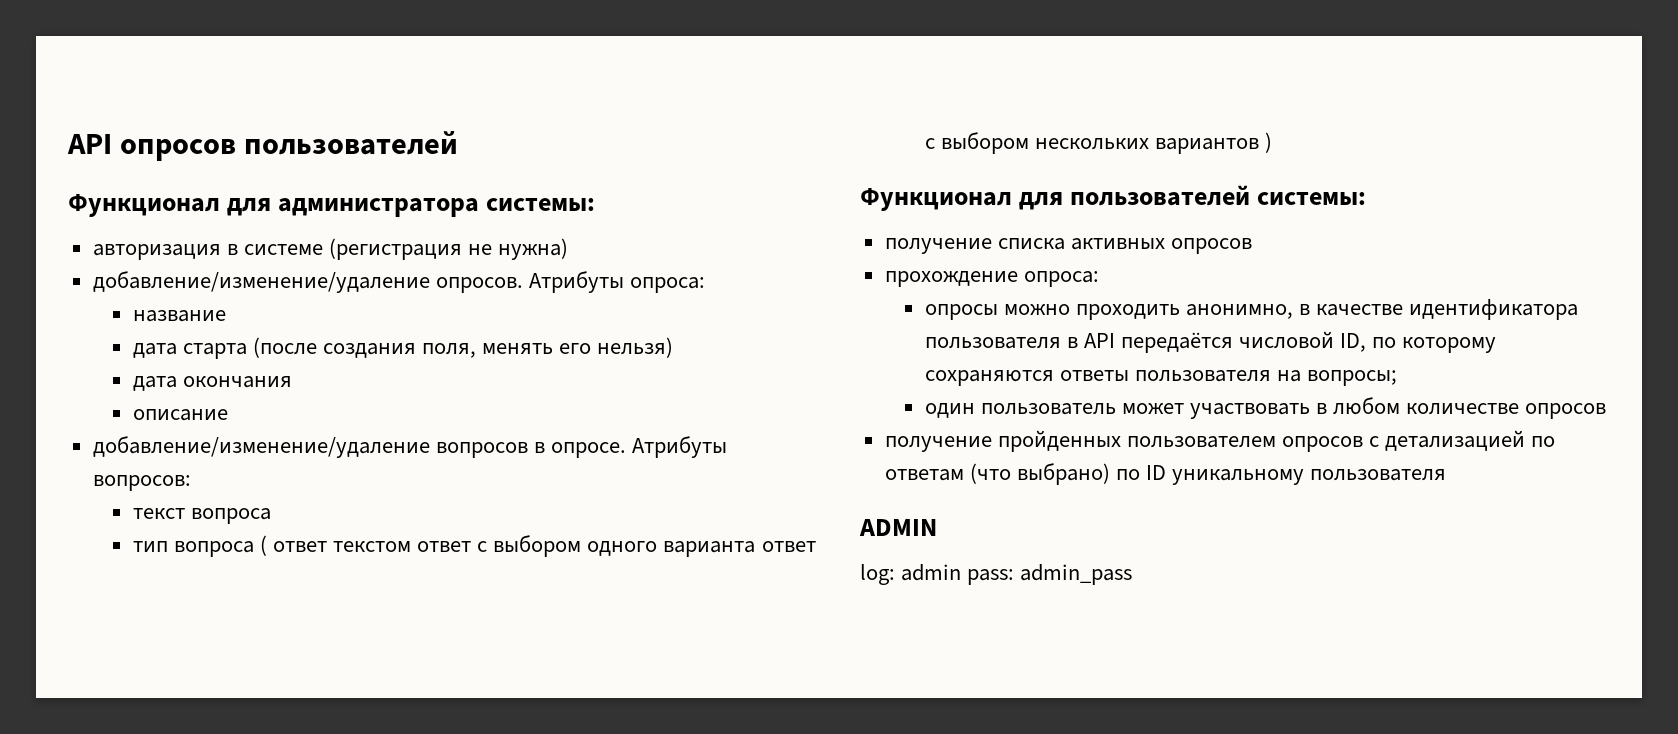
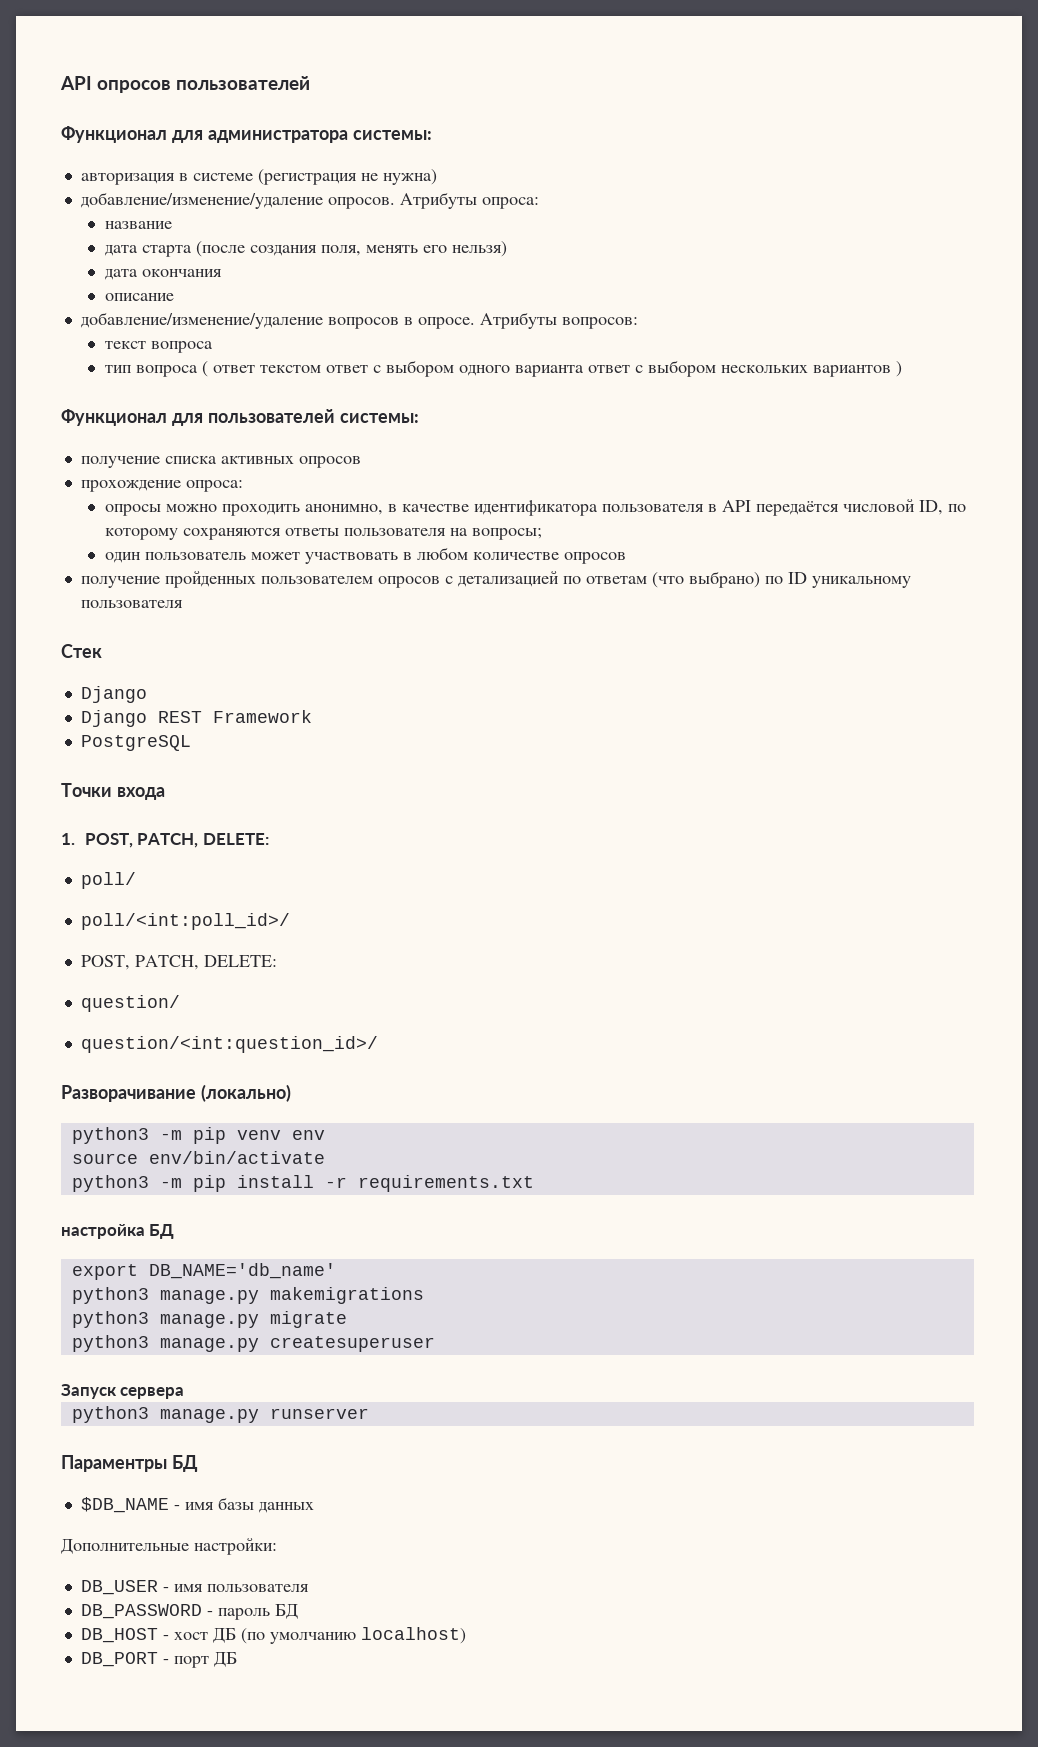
- ADMIN
- log: admin pass: admin_pass
+ Стек
+ Django
+ Django REST Framework
+ PostgreSQL
+ Точки входа
+ 1. POST, PATCH, DELETE:
+ poll/
+ poll/<int:poll_id>/
+ POST, PATCH, DELETE:
+ question/
+ question/<int:question_id>/
+ Разворачивание (локально)
+ python3 -m pip venv env
+ source env/bin/activate
+ python3 -m pip install -r requirements.txt
+ настройка БД
+ export DB_NAME='db_name'
+ python3 manage.py makemigrations
+ python3 manage.py migrate
+ python3 manage.py createsuperuser
+ Запуск сервера
+ python3 manage.py runserver
+ Параментры БД
+ $DB_NAME - имя базы данных
+ Дополнительные настройки:
+ DB_USER - имя пользователя
+ DB_PASSWORD - пароль БД
+ DB_HOST - хост ДБ (по умолчанию localhost)
+ DB_PORT - порт ДБ

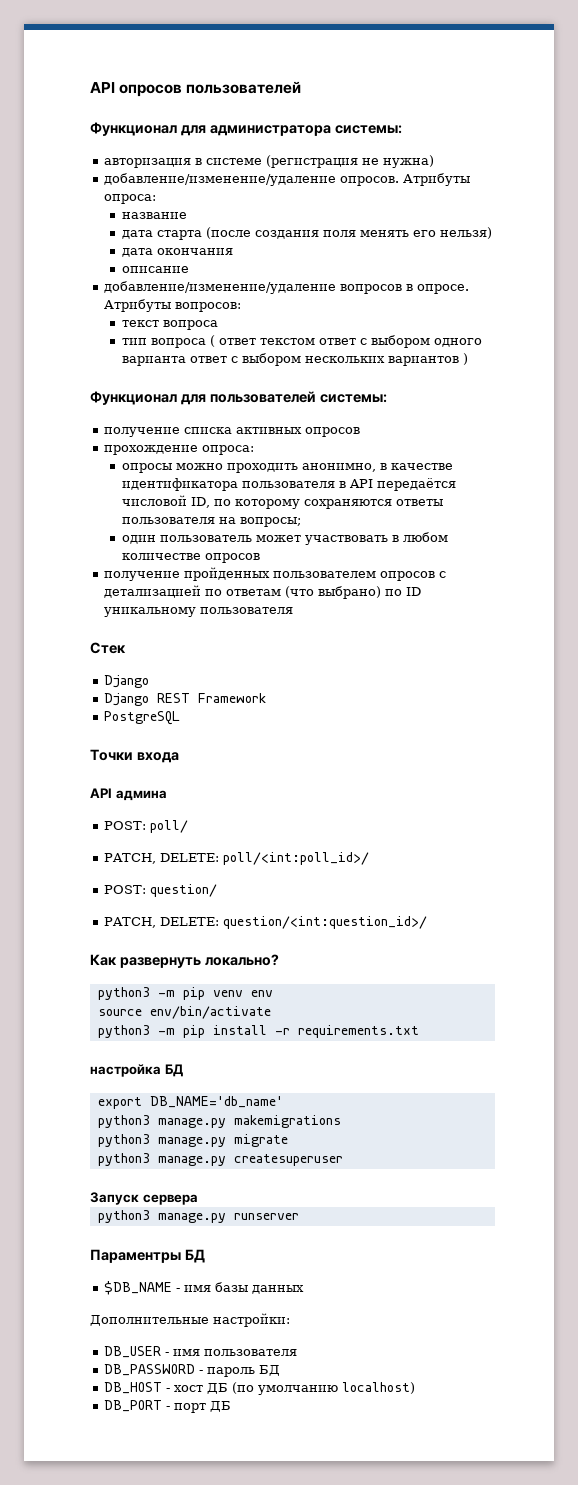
- дата старта (после создания поля, менять его нельзя)
+ дата старта (после создания поля менять его нельзя)
- 1. POST, PATCH, DELETE:
- poll/
- poll/<int:poll_id>/
- POST, PATCH, DELETE:
- question/
- question/<int:question_id>/
+ API админа
+ POST: poll/
+ PATCH, DELETE: poll/<int:poll_id>/
+ POST: question/
+ PATCH, DELETE: question/<int:question_id>/
- Разворачивание (локально)
+ Как развернуть локально?

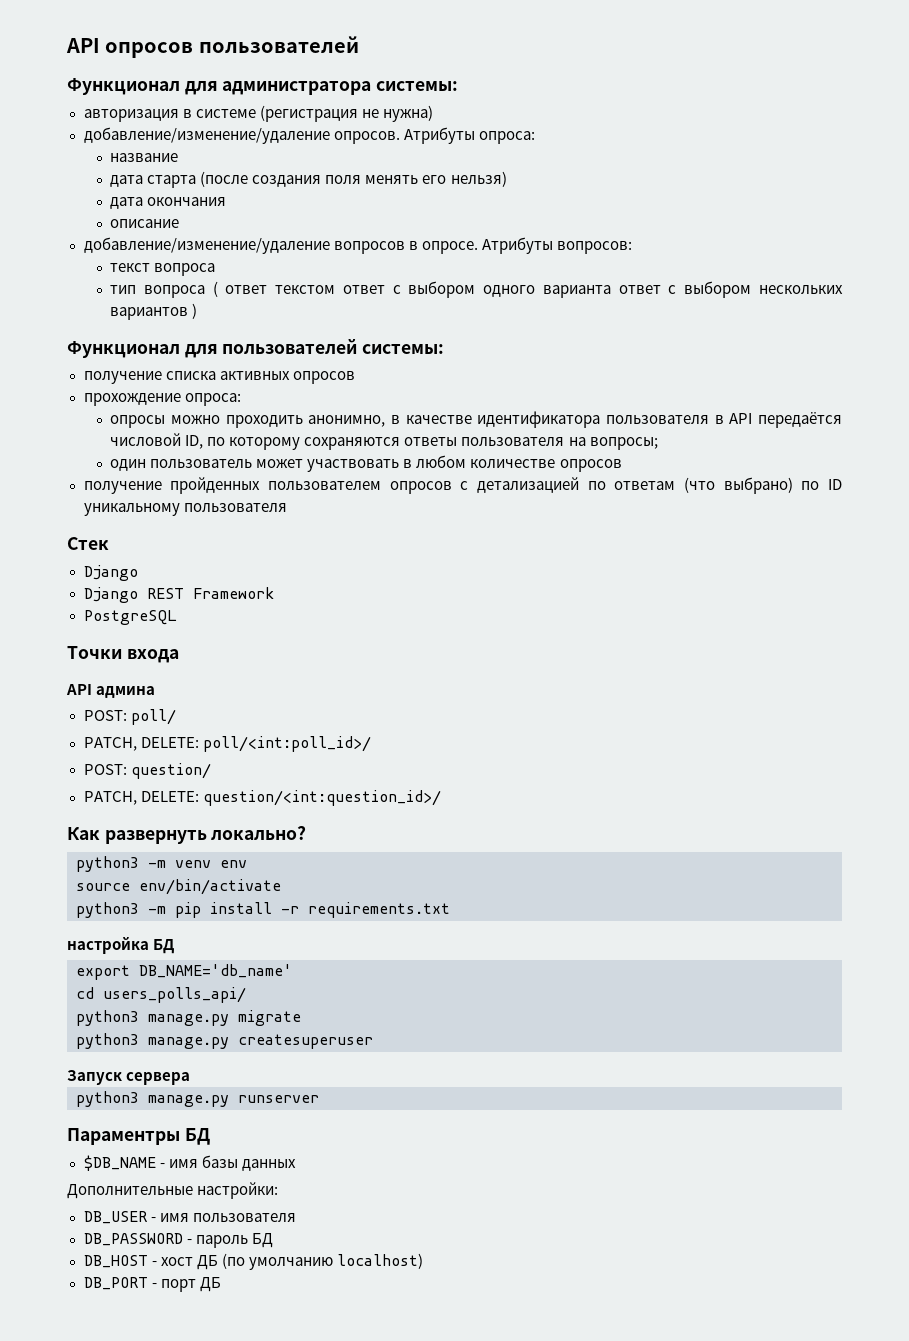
- python3 -m pip venv env
+ python3 -m venv env
- python3 manage.py makemigrations
+ cd users_polls_api/

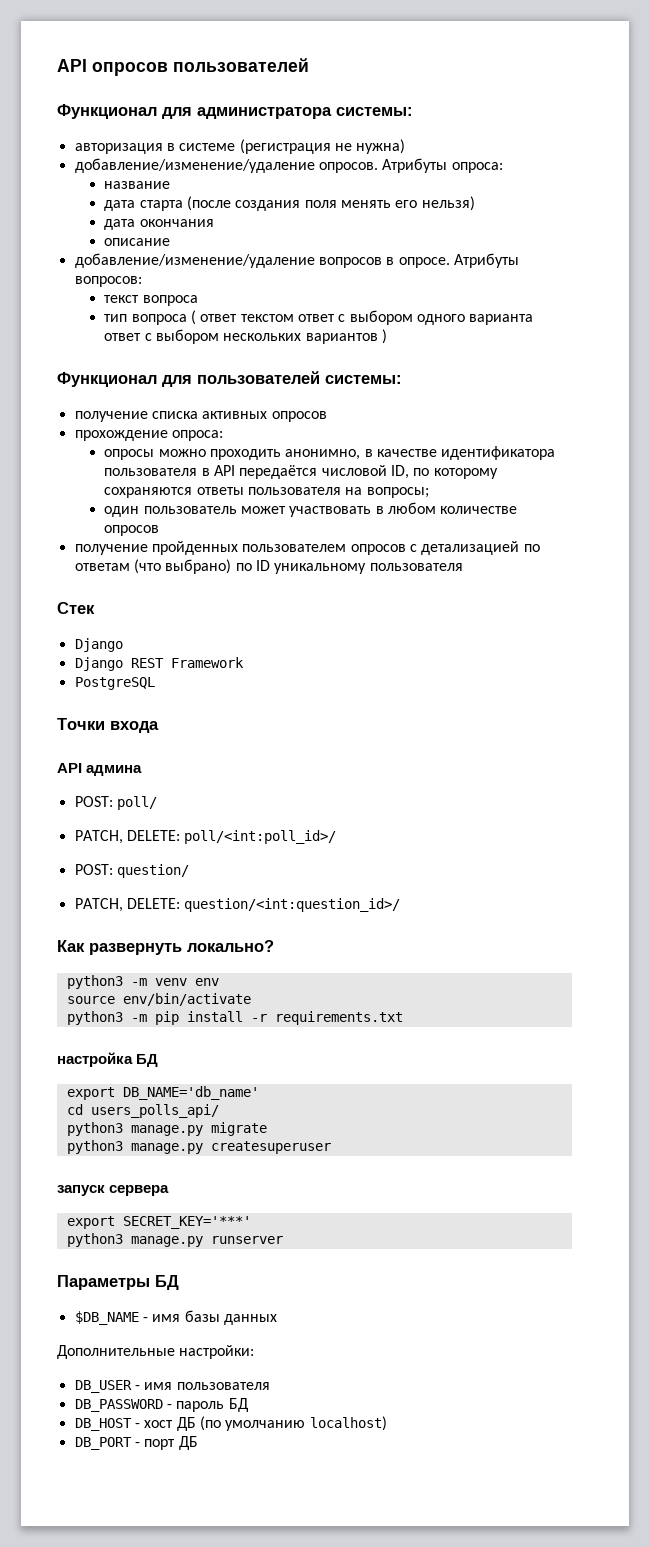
- Запуск сервера
+ запуск сервера
+ export SECRET_KEY='***'
- Параментры БД
+ Параметры БД

